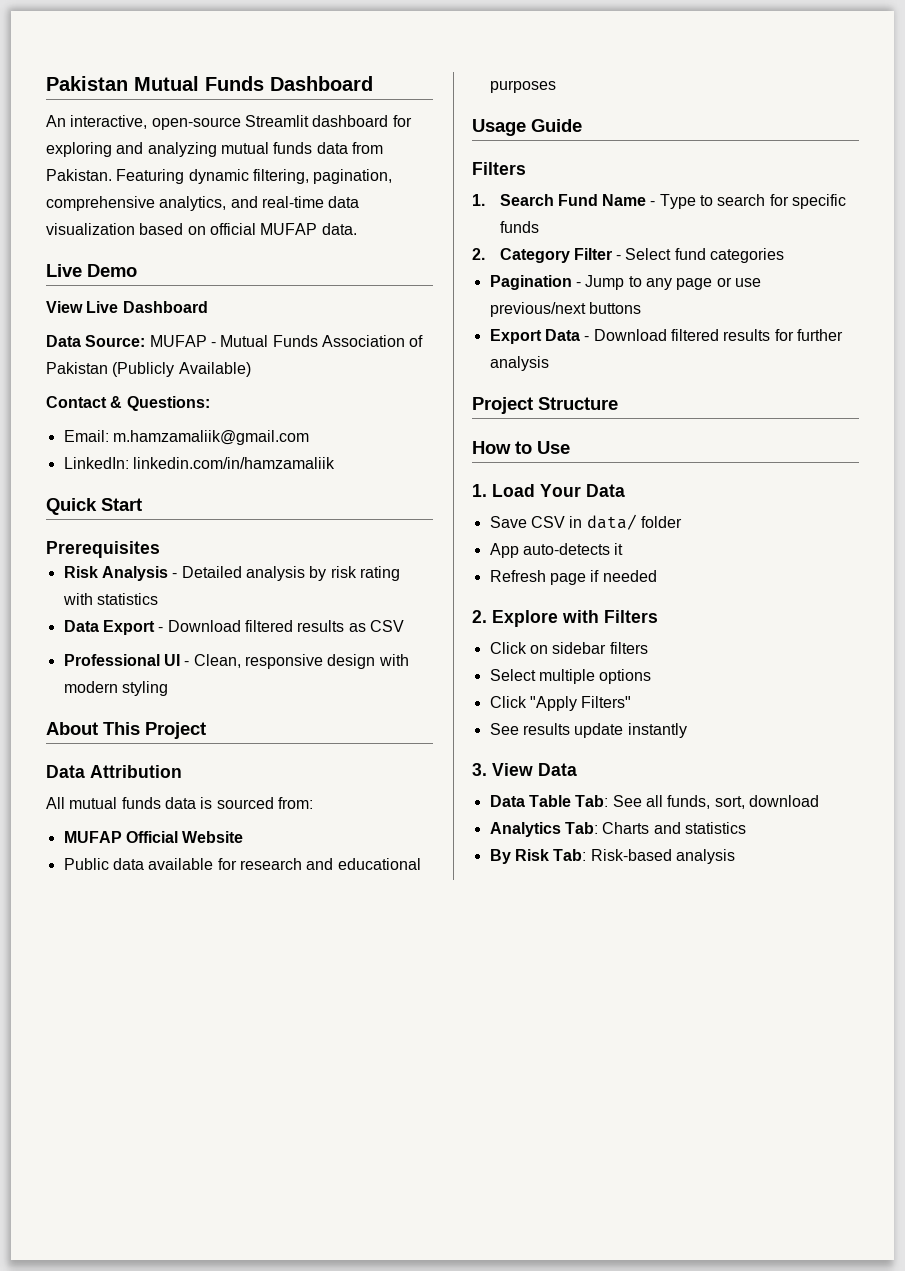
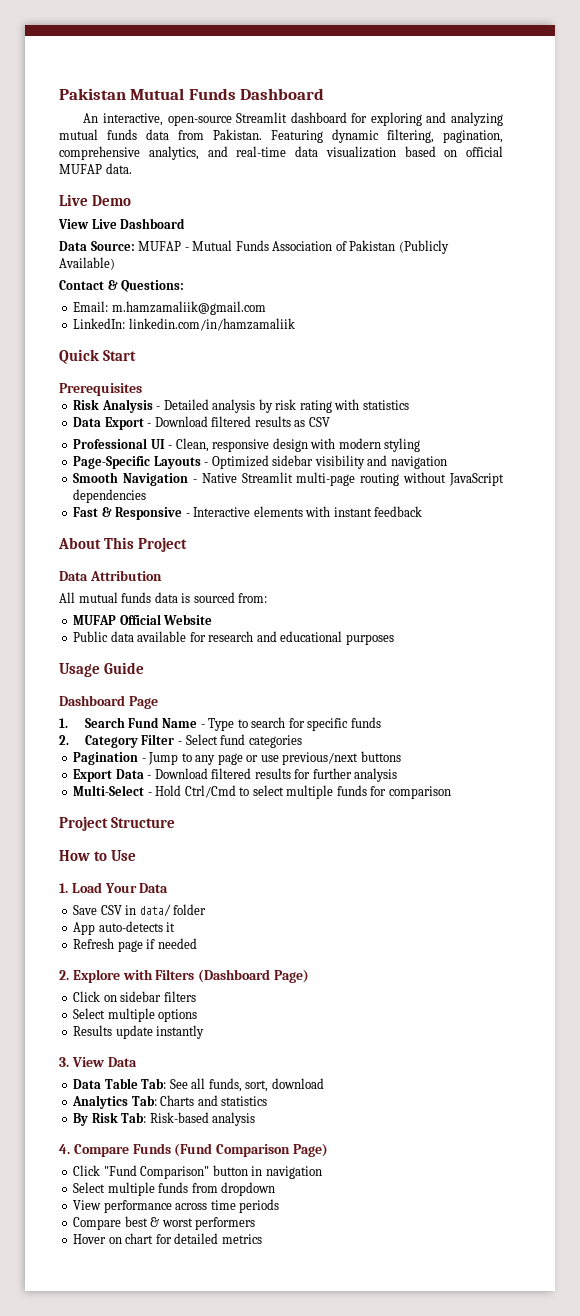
+ Page-Specific Layouts - Optimized sidebar visibility and navigation
+ Smooth Navigation - Native Streamlit multi-page routing without JavaScript dependencies
+ Fast & Responsive - Interactive elements with instant feedback
  Usage Guide
- Filters
+ Dashboard Page
+ Multi-Select - Hold Ctrl/Cmd to select multiple funds for comparison
- 2. Explore with Filters
+ 2. Explore with Filters (Dashboard Page)
- Click "Apply Filters"
- See results update instantly
+ Results update instantly
+ 4. Compare Funds (Fund Comparison Page)
+ Click "Fund Comparison" button in navigation
+ Select multiple funds from dropdown
+ View performance across time periods
+ Compare best & worst performers
+ Hover on chart for detailed metrics

